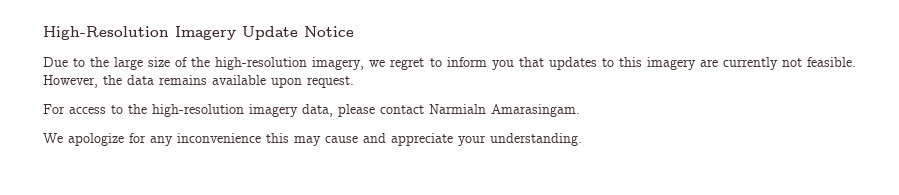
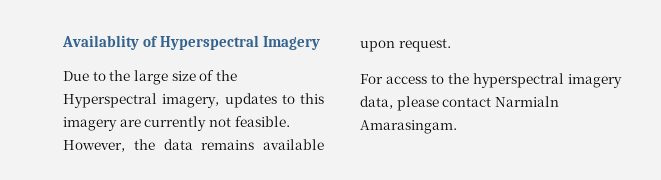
- High-Resolution Imagery Update Notice
+ Availablity of Hyperspectral Imagery
- Due to the large size of the high-resolution imagery, we regret to inform you that updates to this imagery are currently not feasible.
+ Due to the large size of the Hyperspectral imagery, updates to this imagery are currently not feasible.
- For access to the high-resolution imagery data, please contact Narmialn Amarasingam.
+ For access to the hyperspectral imagery data, please contact Narmialn Amarasingam.
- We apologize for any inconvenience this may cause and appreciate your understanding.

